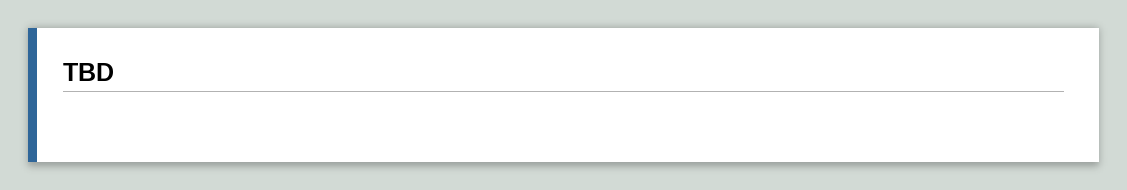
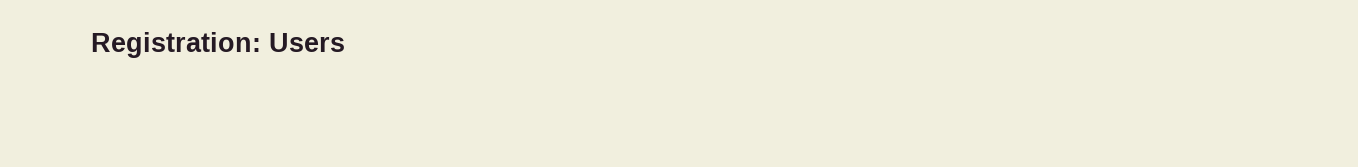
- TBD
+ Registration: Users

